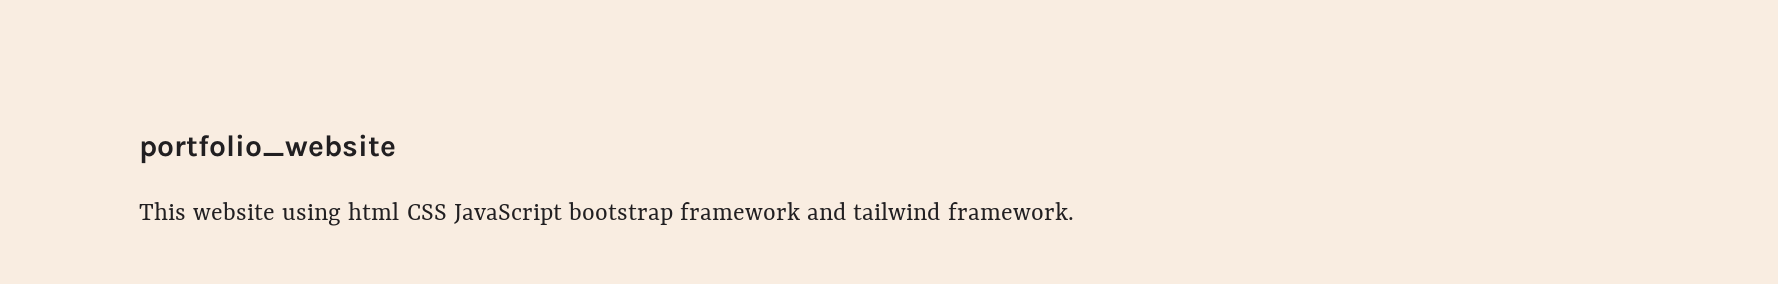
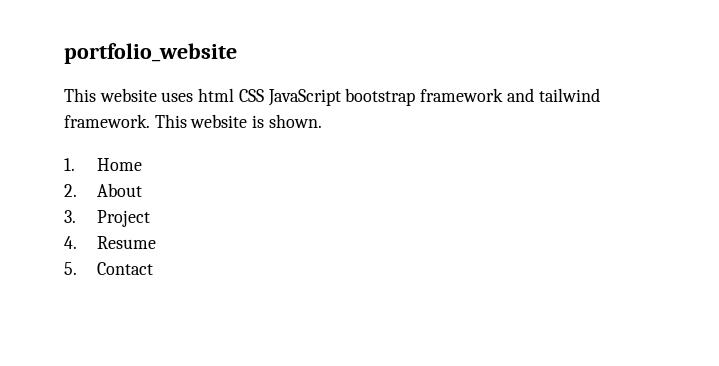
- This website using html CSS JavaScript bootstrap framework and tailwind framework.
+ This website uses html CSS JavaScript bootstrap framework and tailwind framework.
+ This website is shown.
+ 1. Home
+ 2. About
+ 3. Project
+ 4. Resume
+ 5. Contact

